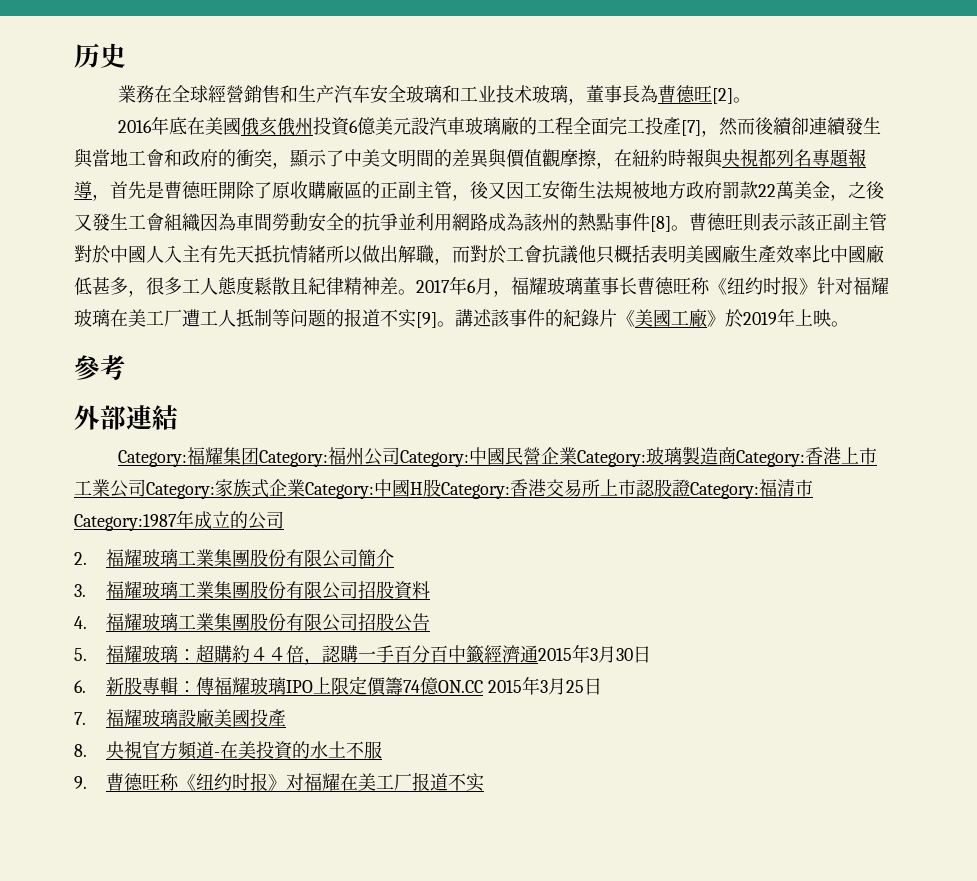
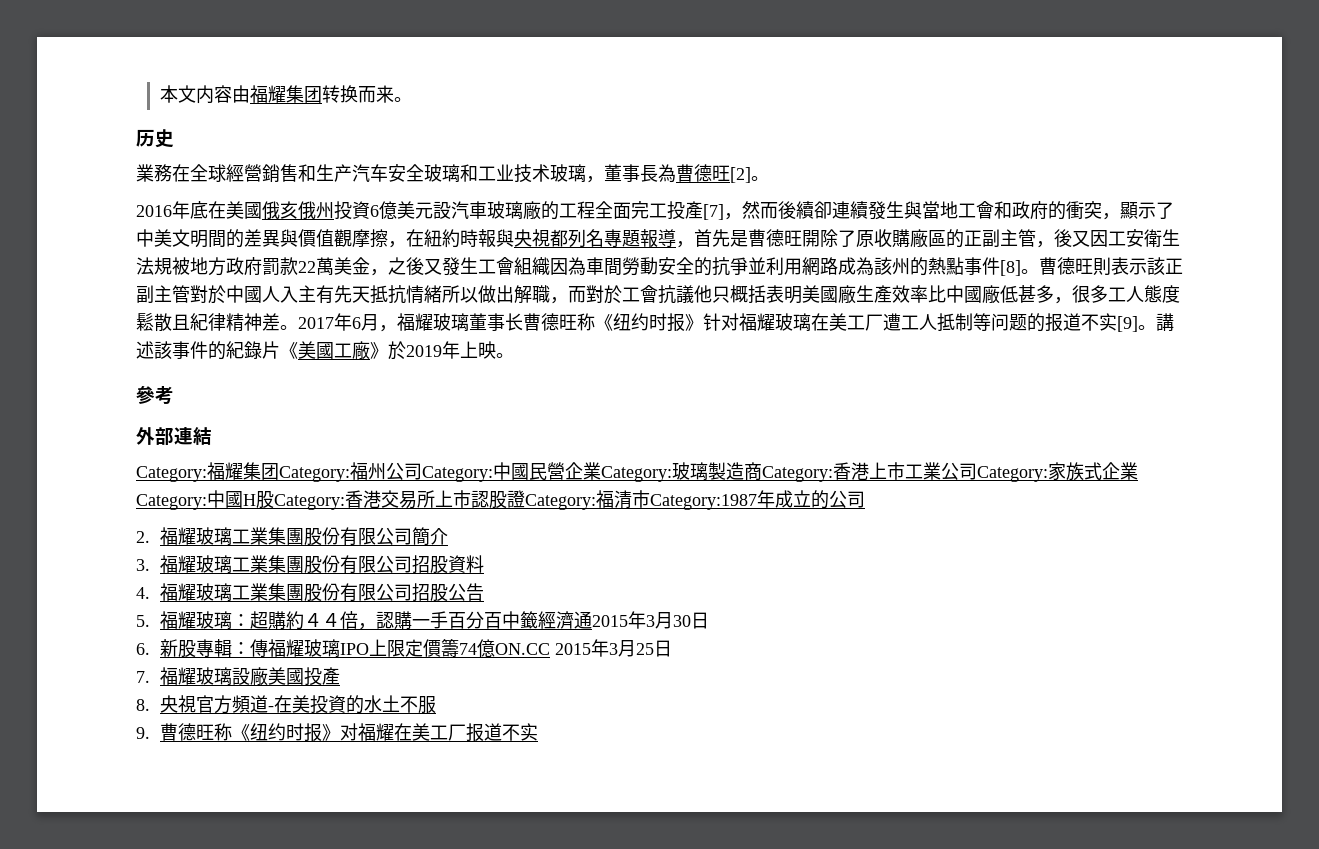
+ 本文内容由福耀集团转换而来。

